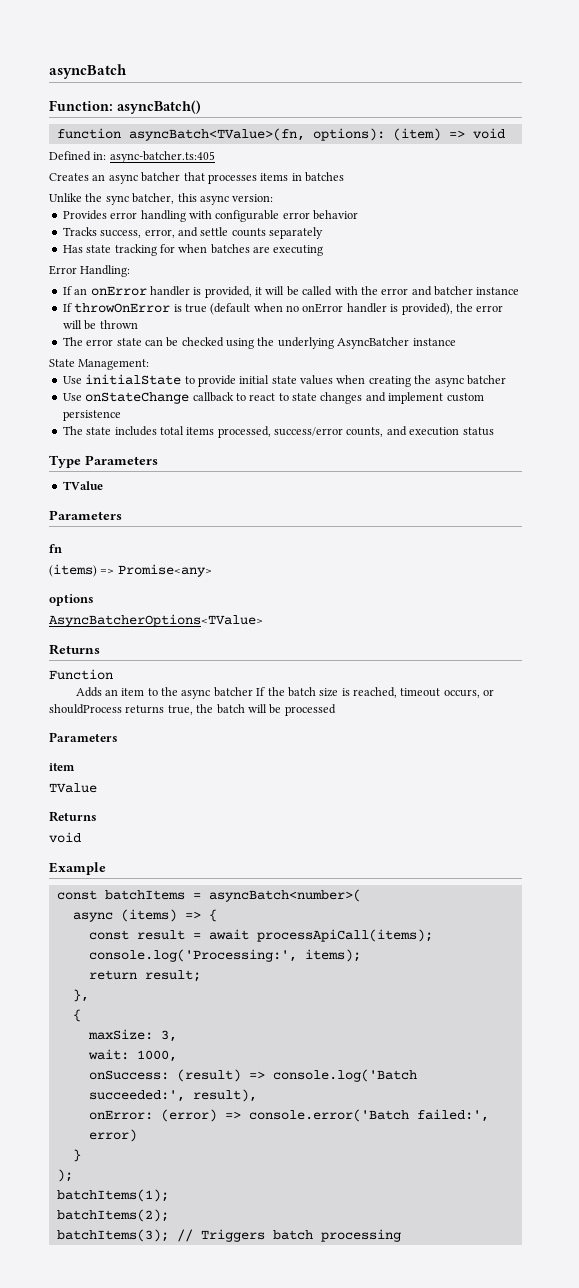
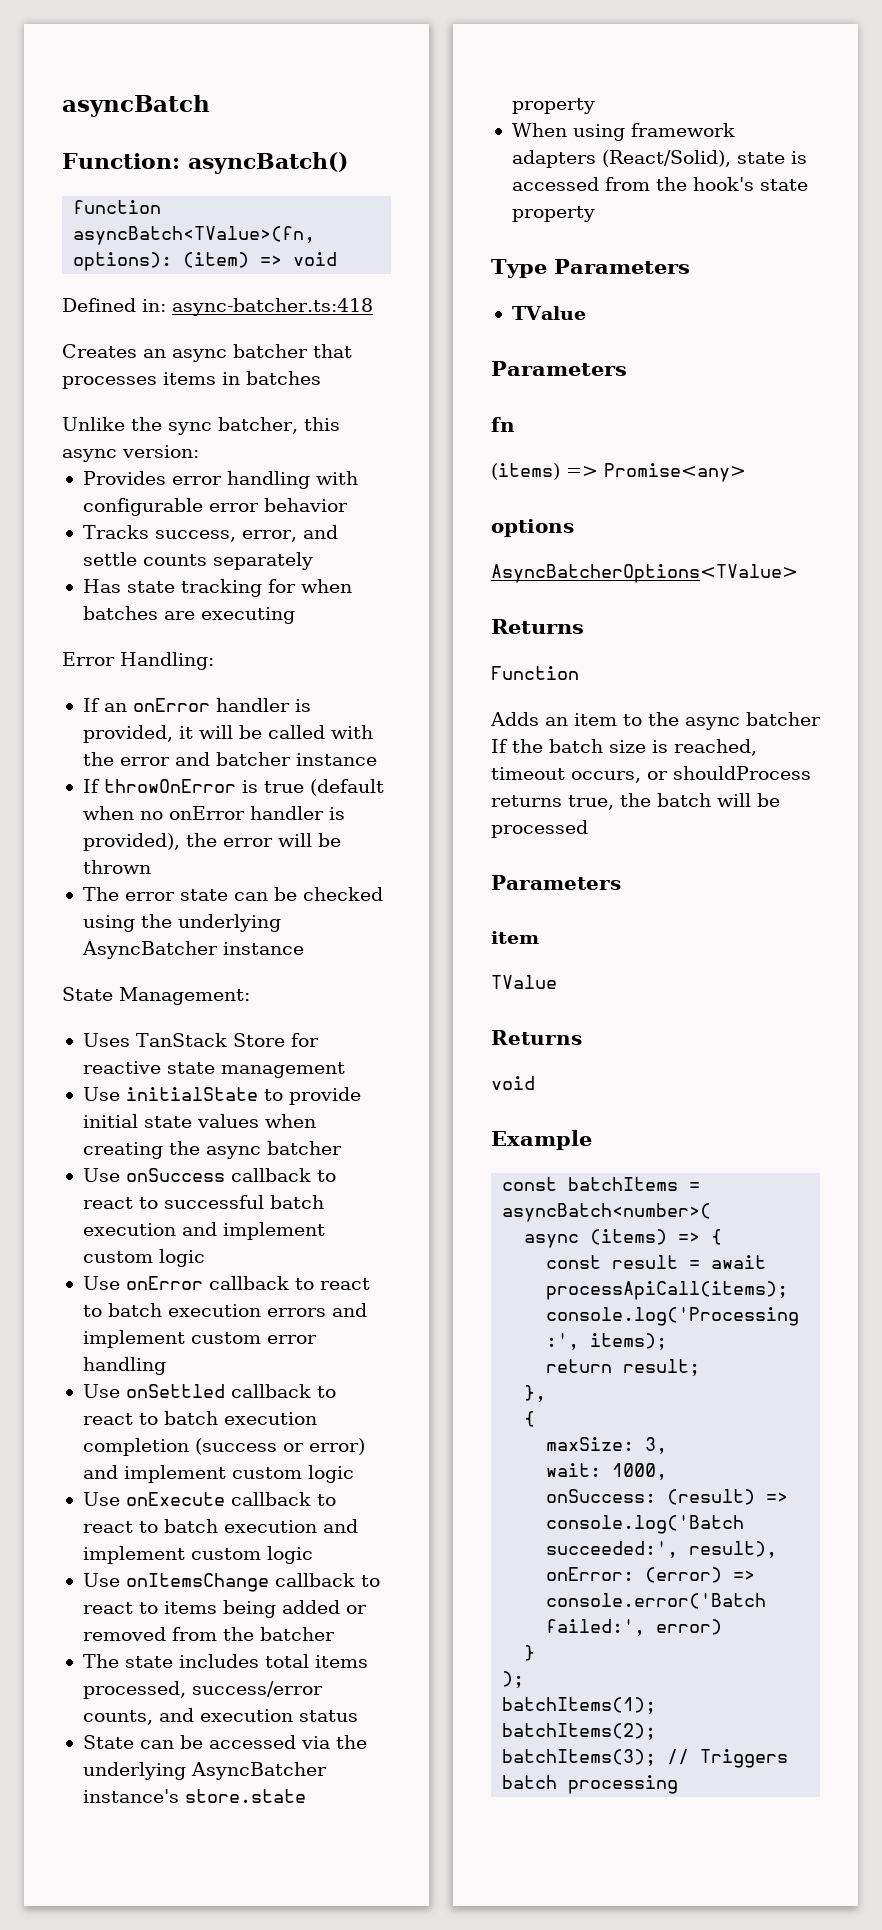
- Defined in: async-batcher.ts:405
+ Defined in: async-batcher.ts:418
+ Uses TanStack Store for reactive state management
- Use onStateChange callback to react to state changes and implement custom persistence
+ Use onSuccess callback to react to successful batch execution and implement custom logic
+ Use onError callback to react to batch execution errors and implement custom error handling
+ Use onSettled callback to react to batch execution completion (success or error) and implement custom logic
+ Use onExecute callback to react to batch execution and implement custom logic
+ Use onItemsChange callback to react to items being added or removed from the batcher
+ State can be accessed via the underlying AsyncBatcher instance's store.state property
+ When using framework adapters (React/Solid), state is accessed from the hook's state property

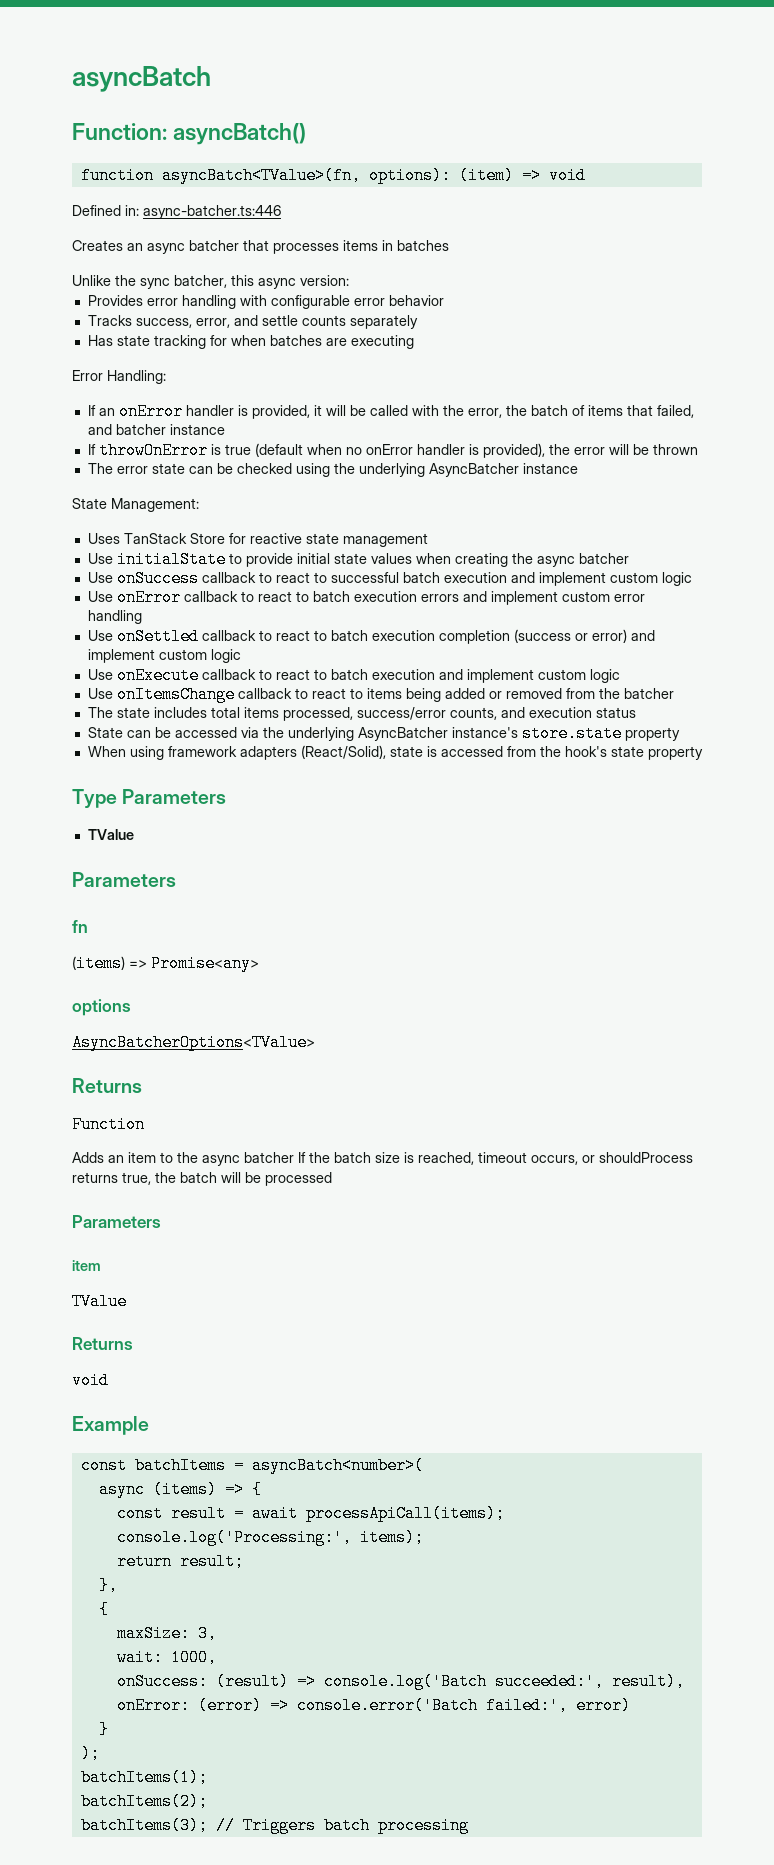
- Defined in: async-batcher.ts:418
+ Defined in: async-batcher.ts:446
- If an onError handler is provided, it will be called with the error and batcher instance
+ If an onError handler is provided, it will be called with the error, the batch of items that failed, and batcher instance

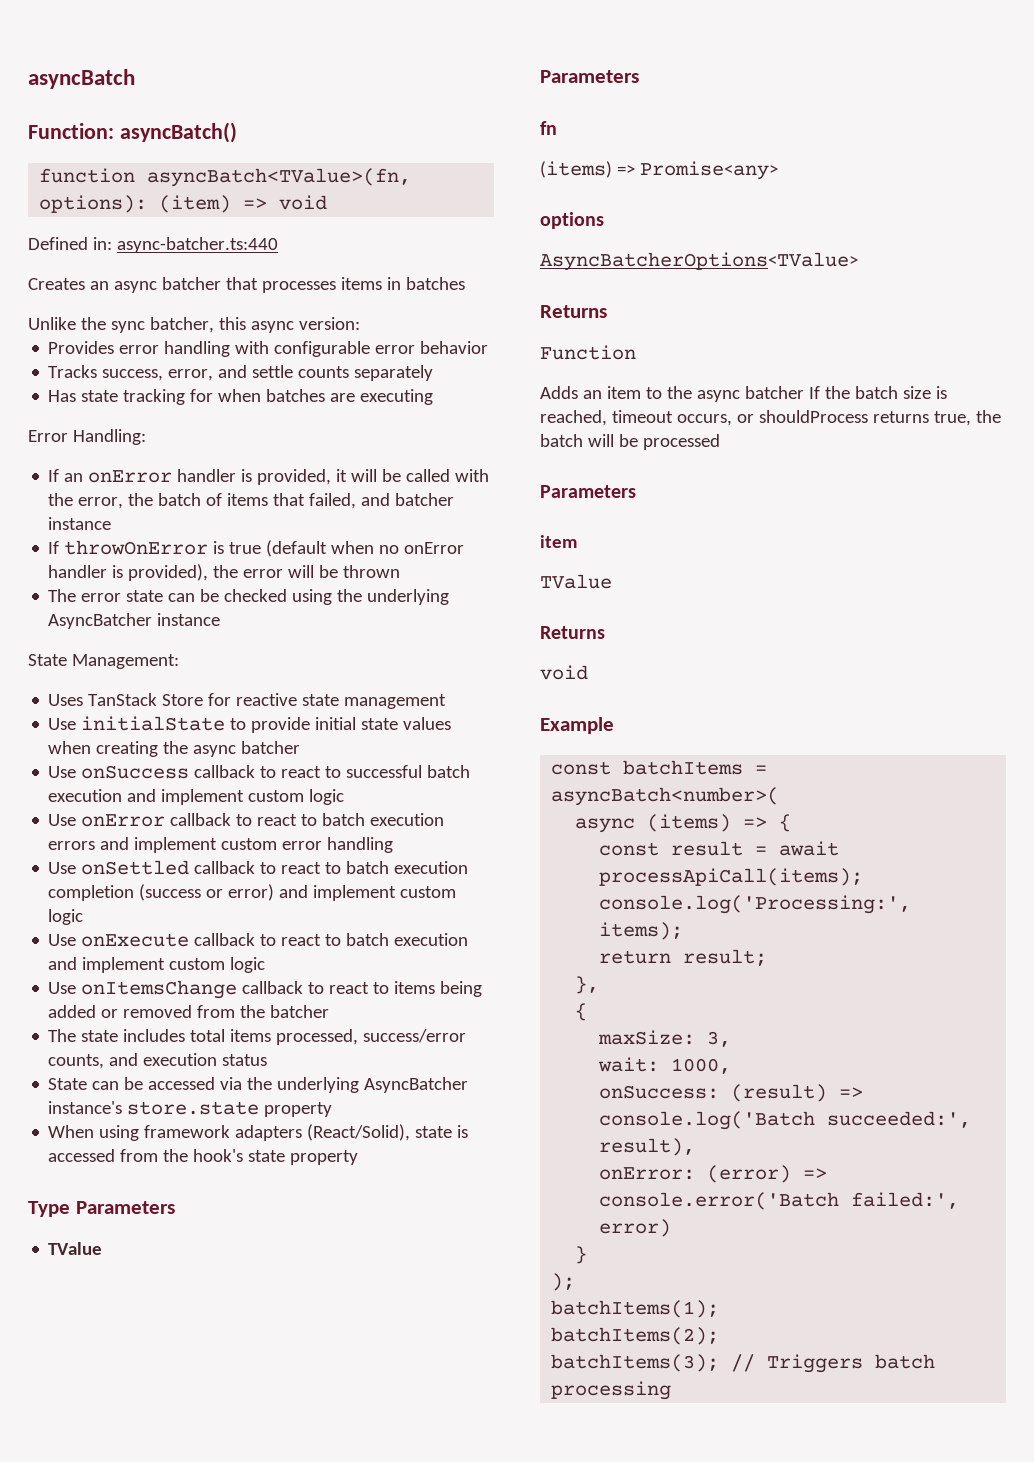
- Defined in: async-batcher.ts:446
+ Defined in: async-batcher.ts:440

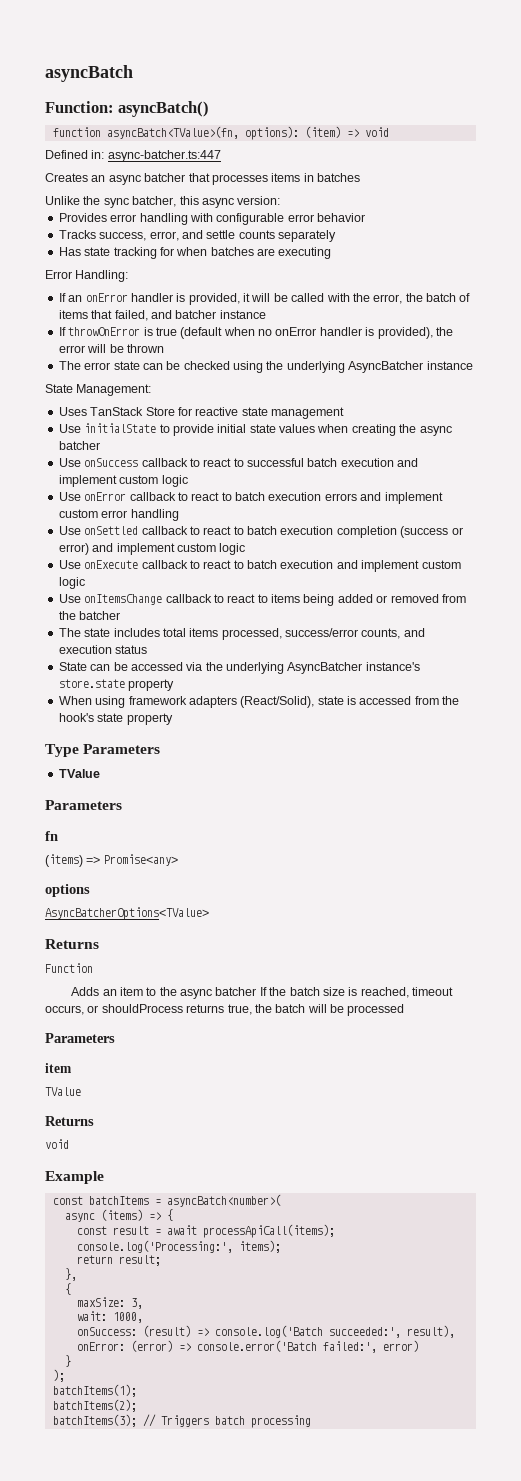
- Defined in: async-batcher.ts:440
+ Defined in: async-batcher.ts:447

